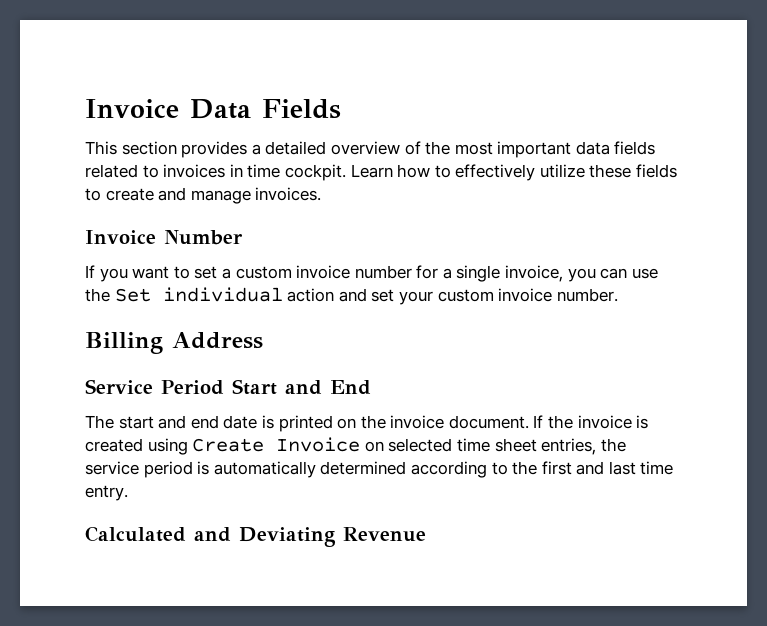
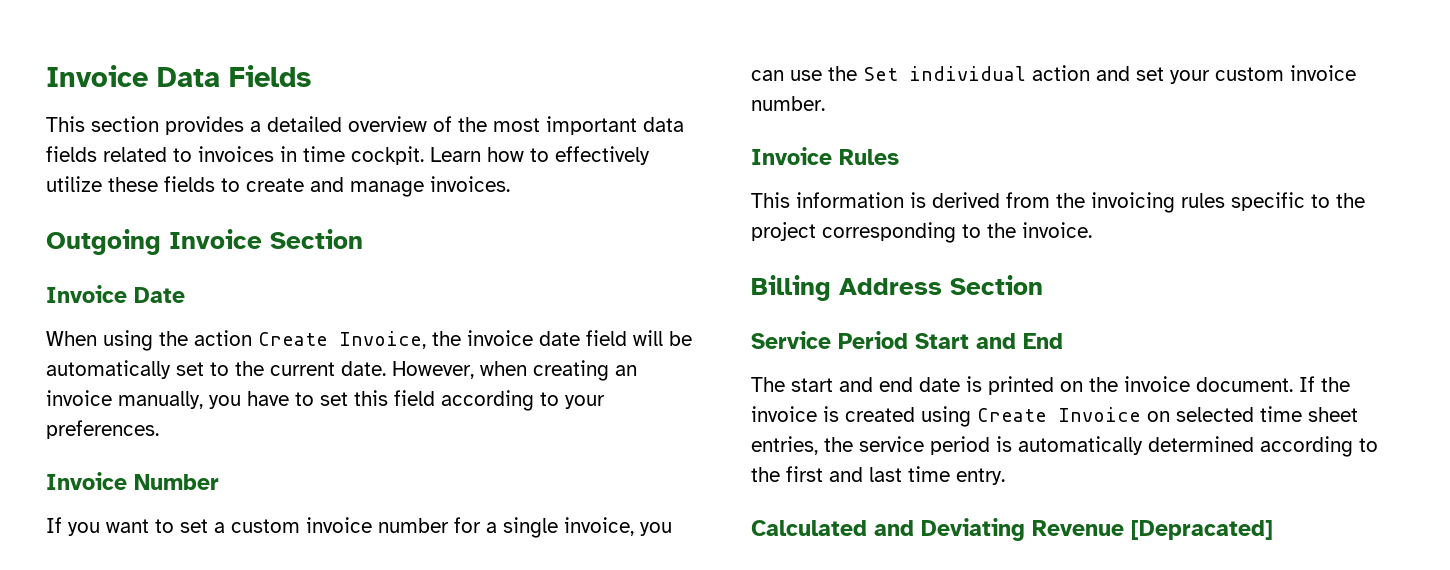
+ Outgoing Invoice Section
+ Invoice Date
+ When using the action Create Invoice, the invoice date field will be automatically set to the current date. However, when creating an invoice manually, you have to set this field according to your preferences.
+ Invoice Rules
+ This information is derived from the invoicing rules specific to the project corresponding to the invoice.
- Billing Address
+ Billing Address Section
- Calculated and Deviating Revenue
+ Calculated and Deviating Revenue [Depracated]

